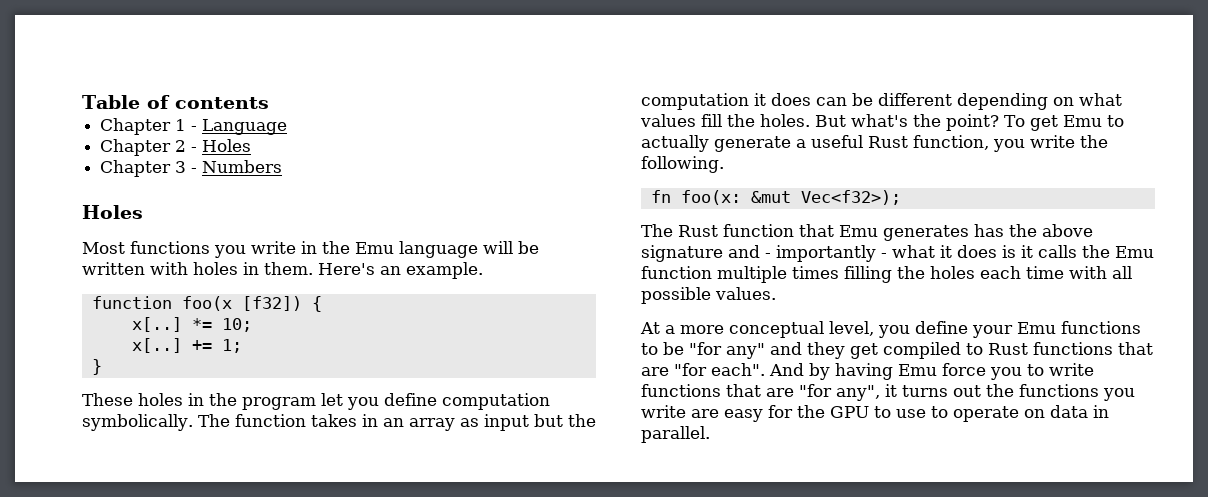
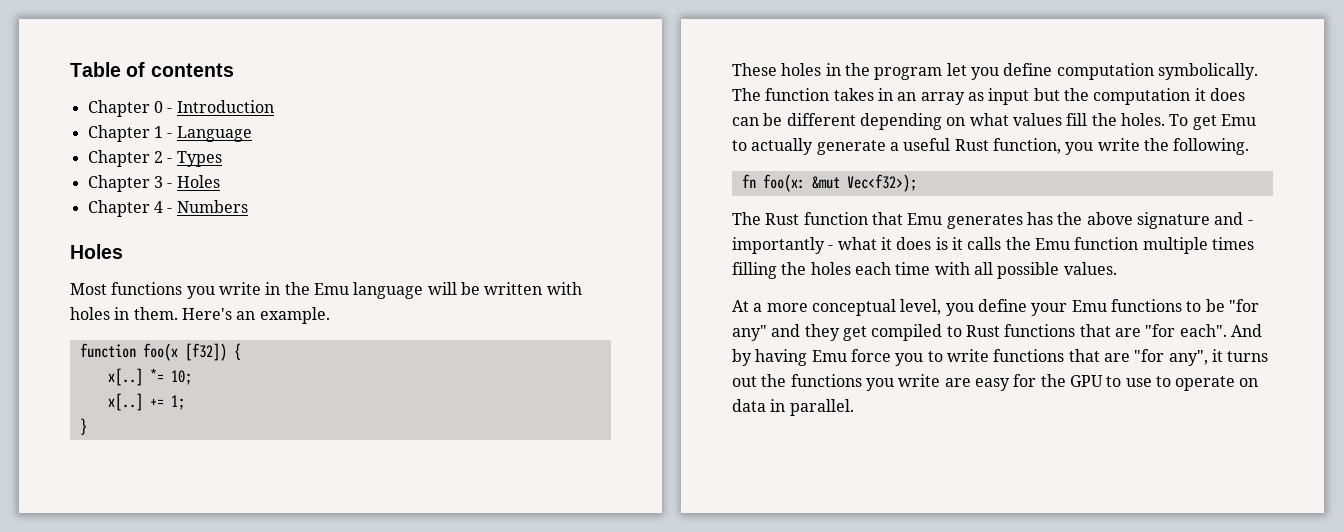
+ Chapter 0 - Introduction
- Chapter 2 - Holes
+ Chapter 2 - Types
+ Chapter 3 - Holes
- Chapter 3 - Numbers
+ Chapter 4 - Numbers
- But what's the point?

